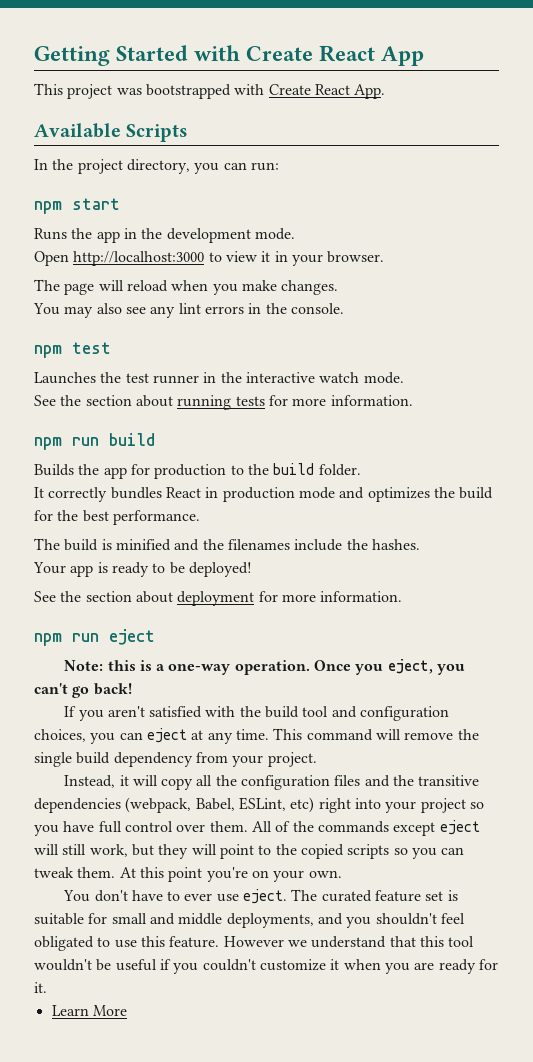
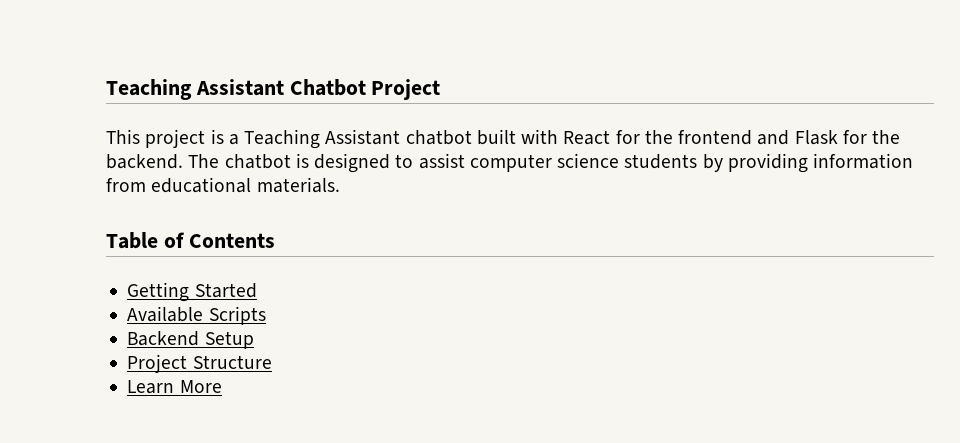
- Getting Started with Create React App
- This project was bootstrapped with Create React App.
+ Teaching Assistant Chatbot Project
+ This project is a Teaching Assistant chatbot built with React for the frontend and Flask for the backend. The chatbot is designed to assist computer science students by providing information from educational materials.
+ Table of Contents
+ Getting Started
  Available Scripts
- In the project directory, you can run:
- npm start
- Runs the app in the development mode.
- Open http://localhost:3000 to view it in your browser.
- The page will reload when you make changes.
- You may also see any lint errors in the console.
- npm test
- Launches the test runner in the interactive watch mode.
- See the section about running tests for more information.
- npm run build
- Builds the app for production to the build folder.
- It correctly bundles React in production mode and optimizes the build for the best performance.
- The build is minified and the filenames include the hashes.
- Your app is ready to be deployed!
- See the section about deployment for more information.
- npm run eject
- Note: this is a one-way operation. Once you eject, you can't go back!
- If you aren't satisfied with the build tool and configuration choices, you can eject at any time. This command will remove the single build dependency from your project.
- Instead, it will copy all the configuration files and the transitive dependencies (webpack, Babel, ESLint, etc) right into your project so you have full control over them. All of the commands except eject will still work, but they will point to the copied scripts so you can tweak them. At this point you're on your own.
- You don't have to ever use eject. The curated feature set is suitable for small and middle deployments, and you shouldn't feel obligated to use this feature. However we understand that this tool wouldn't be useful if you couldn't customize it when you are ready for it.
+ Backend Setup
+ Project Structure

